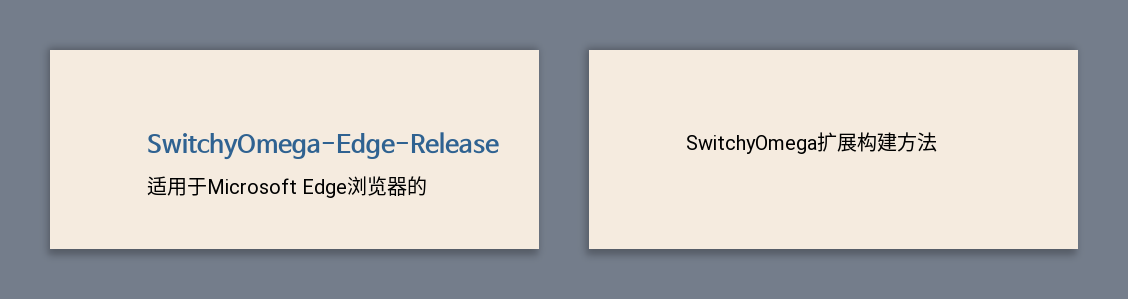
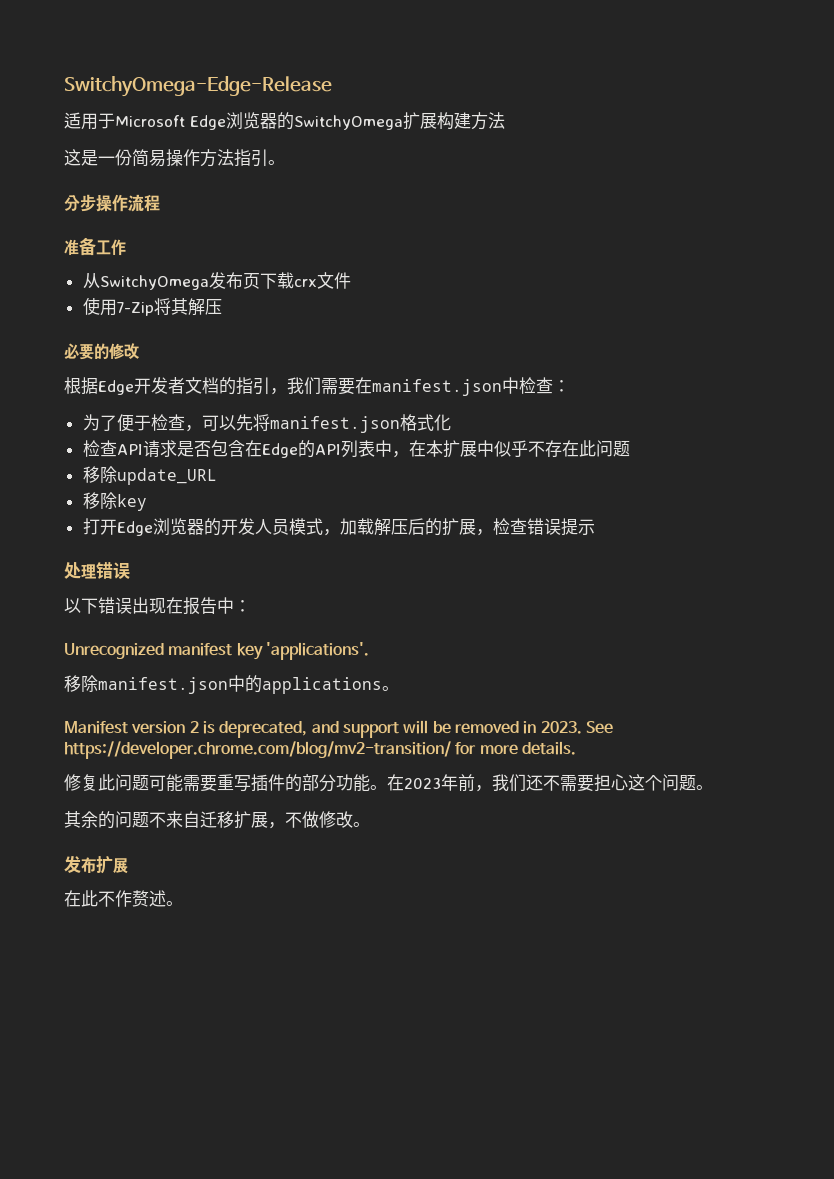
+ 这是一份简易操作方法指引。
+ 分步操作流程
+ 准备工作
+ 从SwitchyOmega发布页下载crx文件
+ 使用7-Zip将其解压
+ 必要的修改
+ 根据Edge开发者文档的指引，我们需要在manifest.json中检查：
+ 为了便于检查，可以先将manifest.json格式化
+ 检查API请求是否包含在Edge的API列表中，在本扩展中似乎不存在此问题
+ 移除update_URL
+ 移除key
+ 打开Edge浏览器的开发人员模式，加载解压后的扩展，检查错误提示
+ 处理错误
+ 以下错误出现在报告中：
+ Unrecognized manifest key 'applications'.
+ 移除manifest.json中的applications。
+ Manifest version 2 is deprecated, and support will be removed in 2023. See https://developer.chrome.com/blog/mv2-transition/ for more details.
+ 修复此问题可能需要重写插件的部分功能。在2023年前，我们还不需要担心这个问题。
+ 其余的问题不来自迁移扩展，不做修改。
+ 发布扩展
+ 在此不作赘述。

